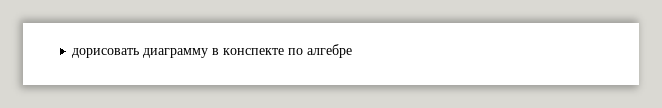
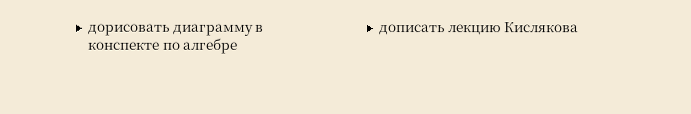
+ дописать лекцию Кислякова

